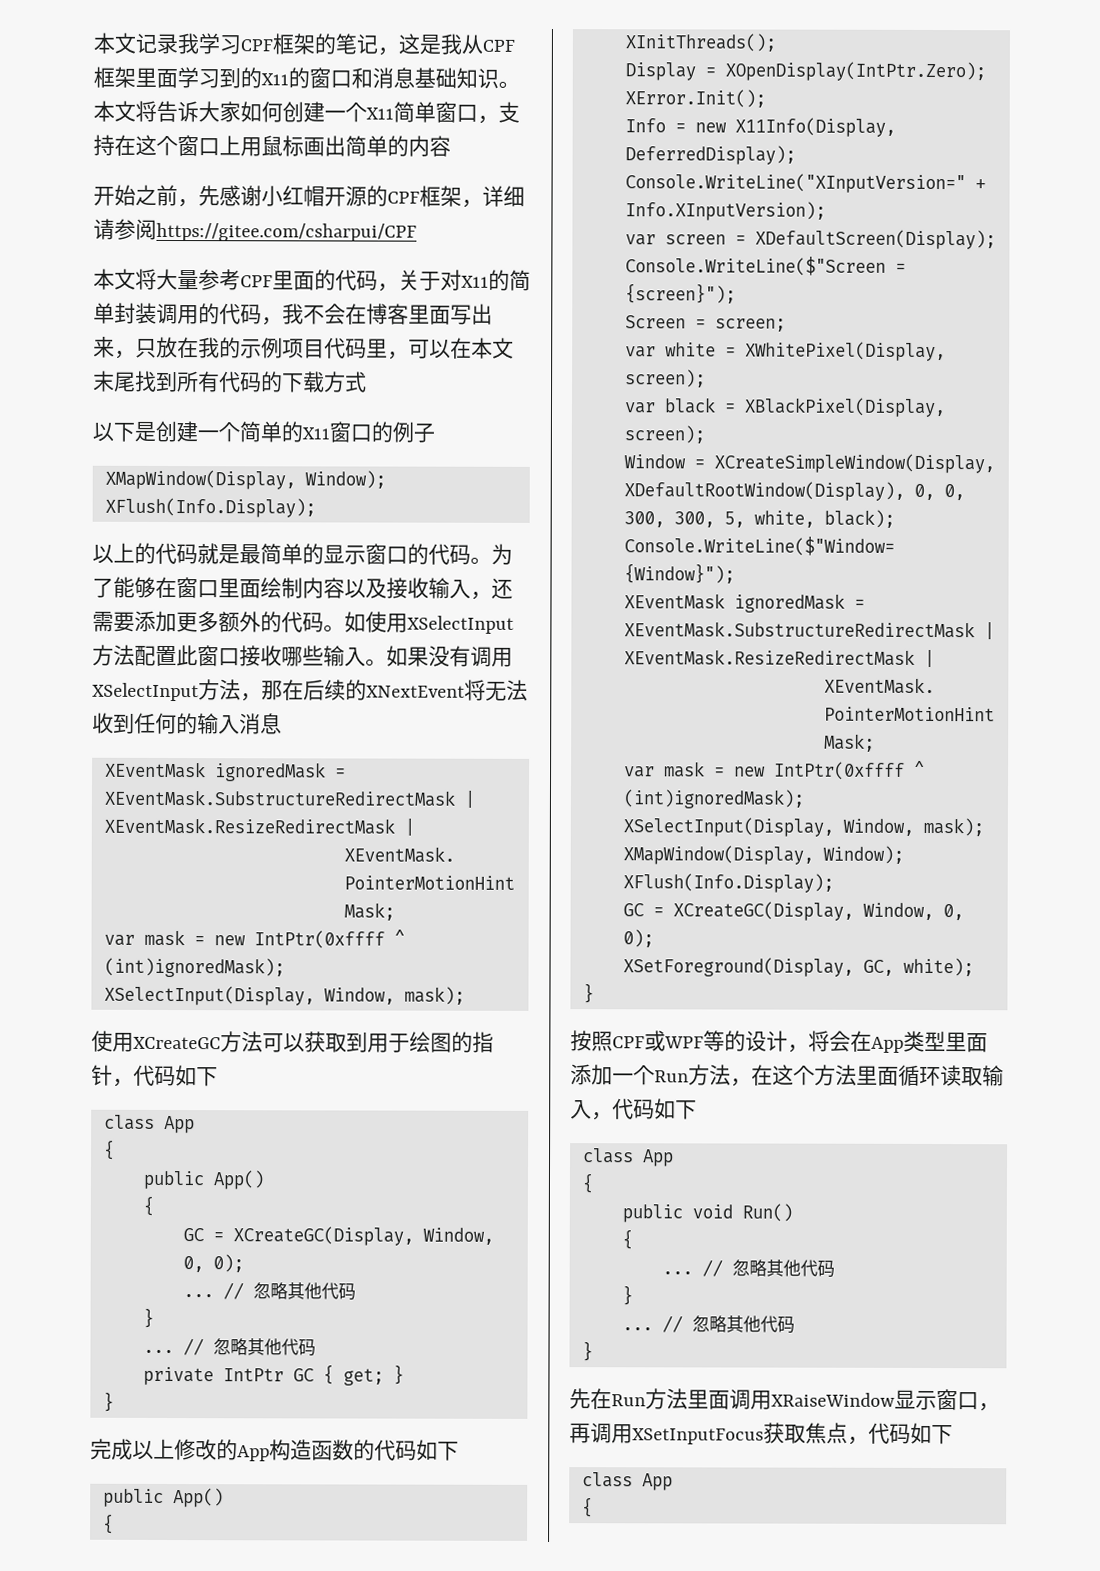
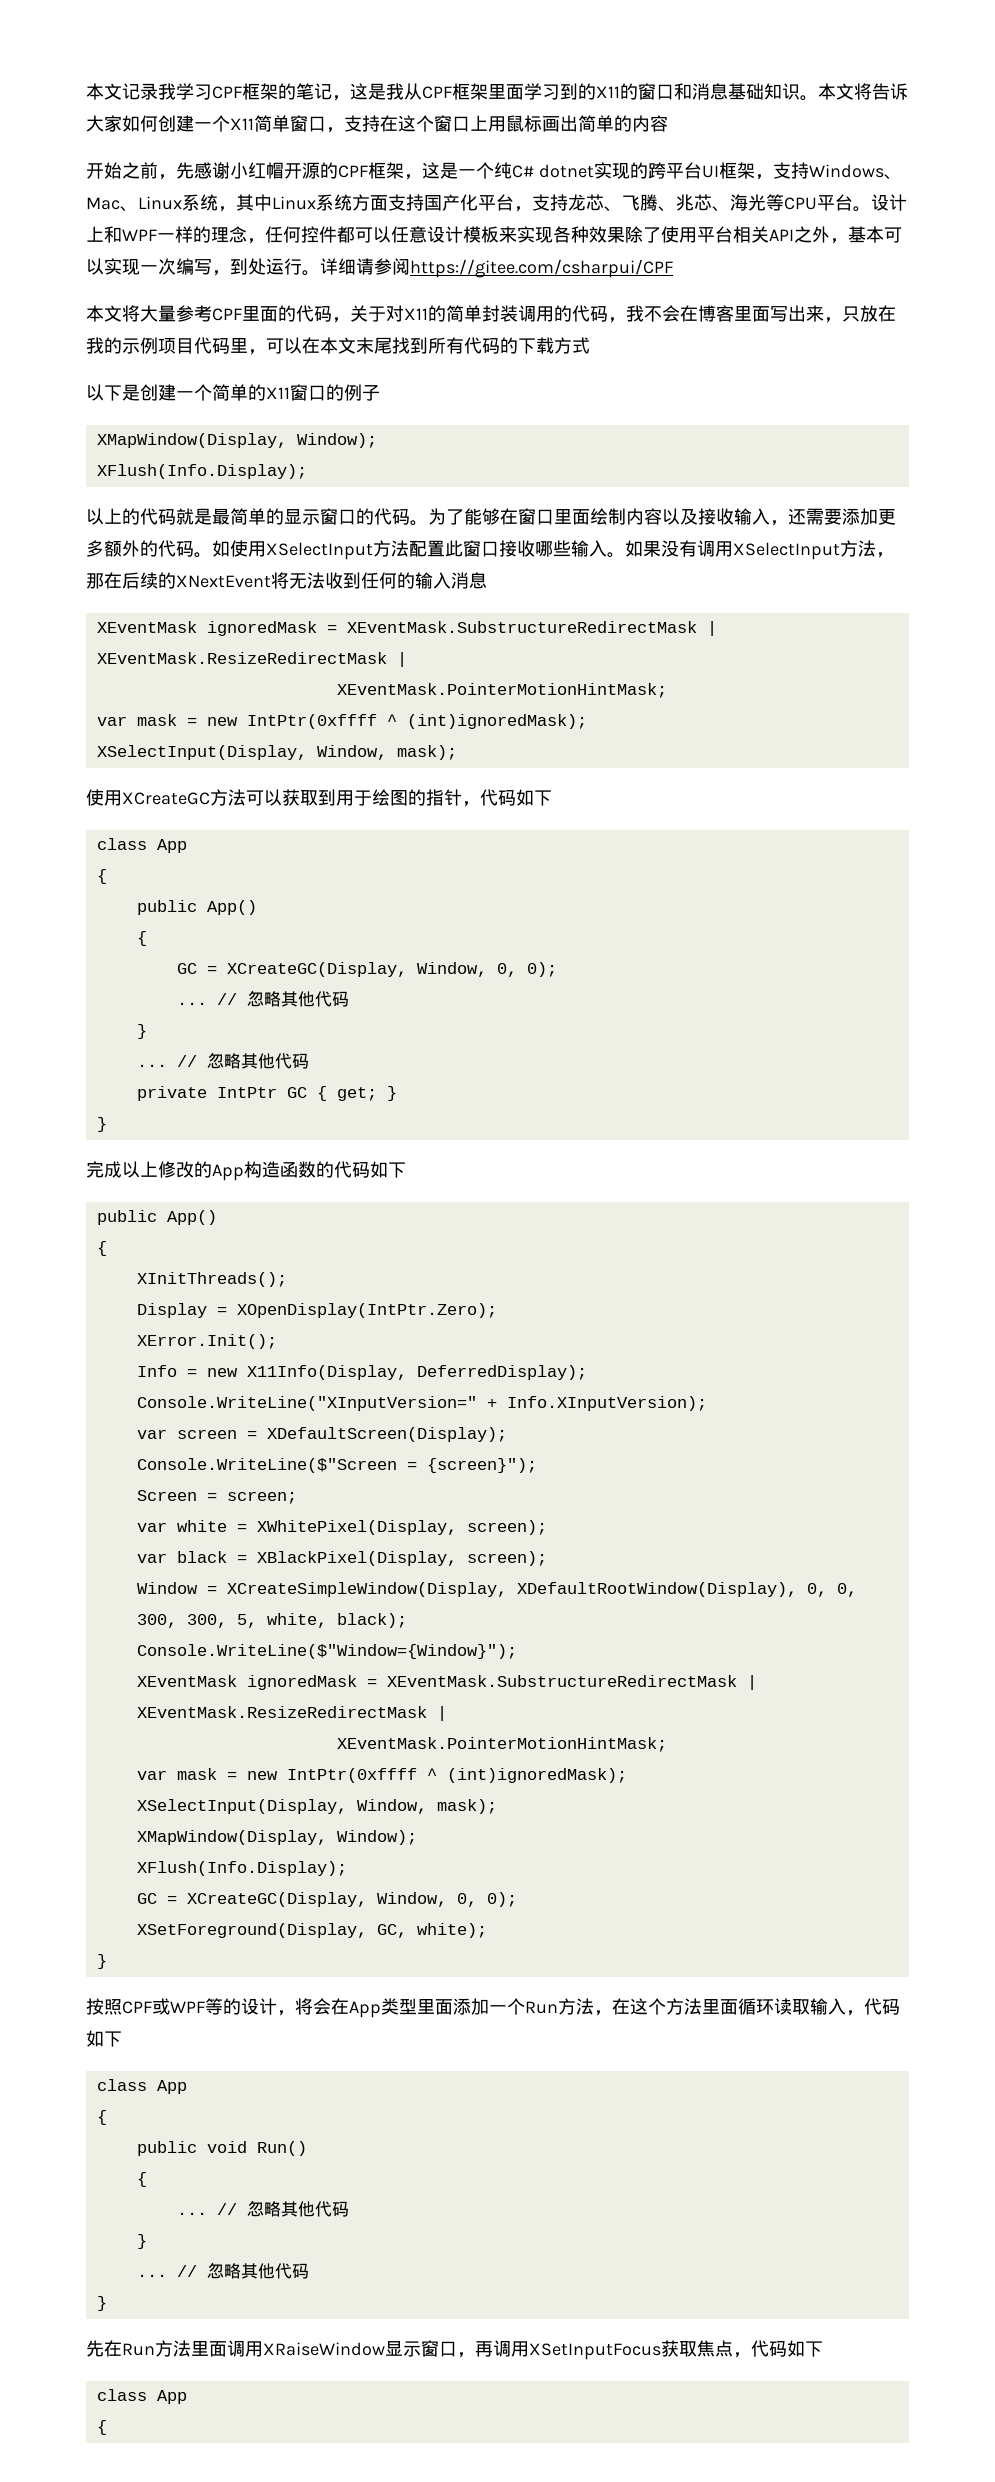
- 开始之前，先感谢小红帽开源的CPF框架，详细请参阅https://gitee.com/csharpui/CPF
+ 开始之前，先感谢小红帽开源的CPF框架，这是一个纯C# dotnet实现的跨平台UI框架，支持Windows、Mac、Linux系统，其中Linux系统方面支持国产化平台，支持龙芯、飞腾、兆芯、海光等CPU平台。设计上和WPF一样的理念，任何控件都可以任意设计模板来实现各种效果除了使用平台相关API之外，基本可以实现一次编写，到处运行。详细请参阅https://gitee.com/csharpui/CPF

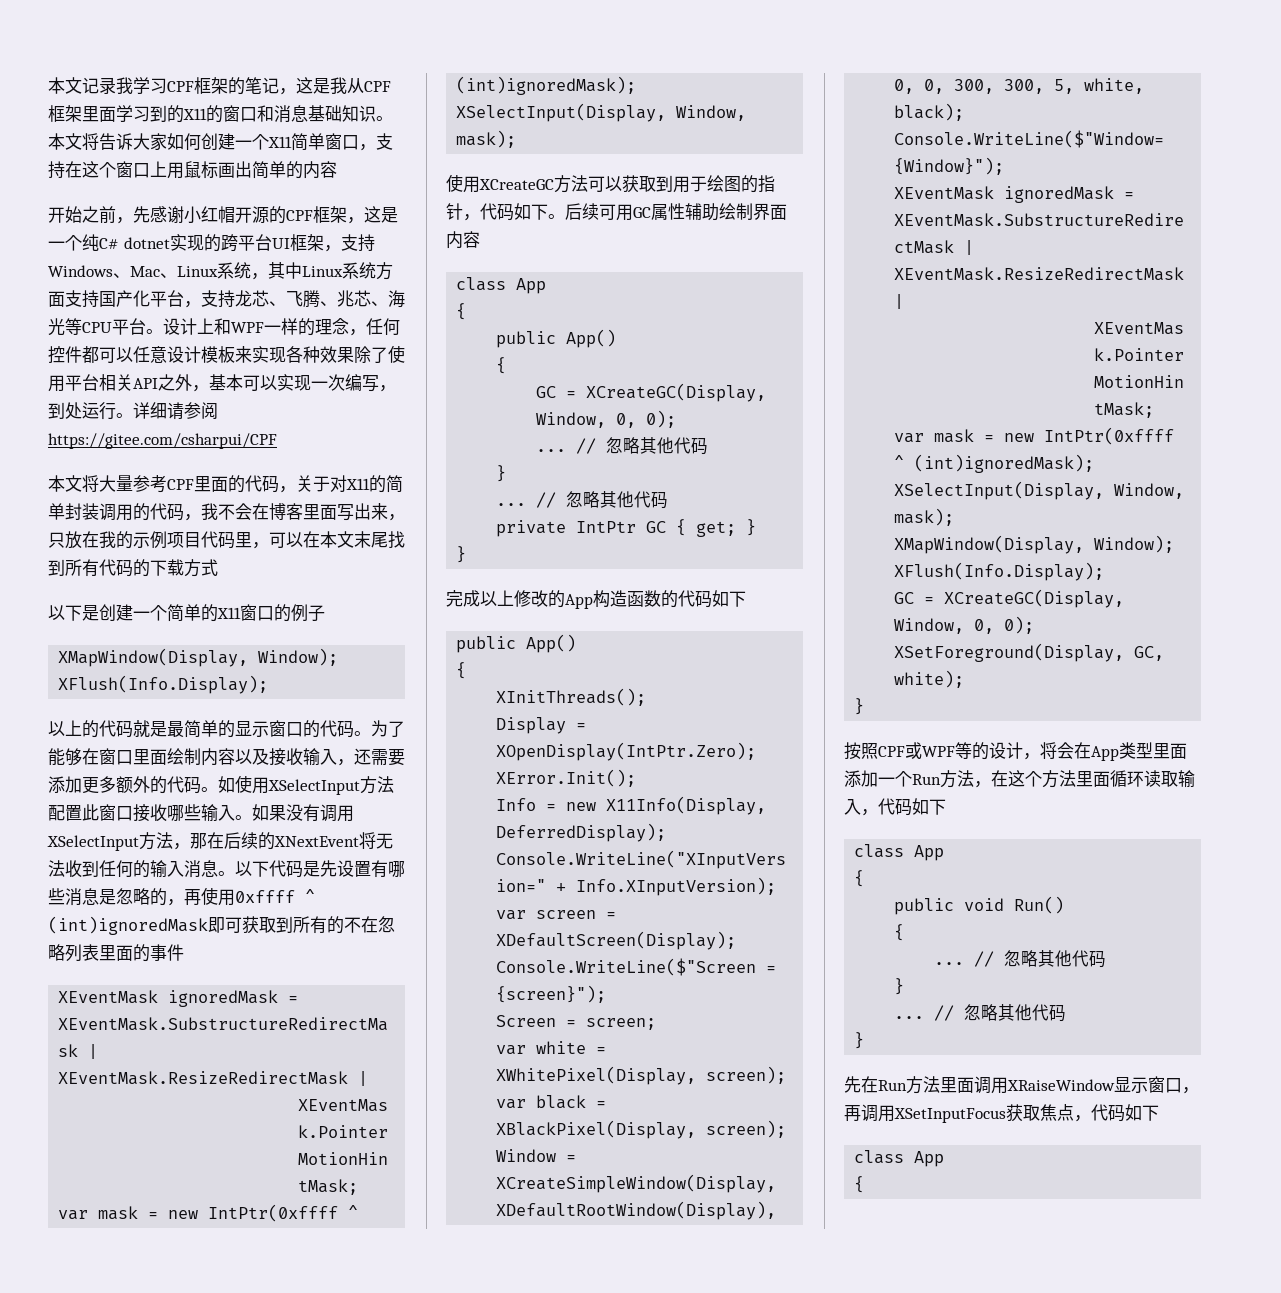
- 如果没有调用XSelectInput方法，那在后续的XNextEvent将无法收到任何的输入消息
+ 如果没有调用XSelectInput方法，那在后续的XNextEvent将无法收到任何的输入消息。以下代码是先设置有哪些消息是忽略的，再使用0xffff ^ (int)ignoredMask即可获取到所有的不在忽略列表里面的事件
- 使用XCreateGC方法可以获取到用于绘图的指针，代码如下
+ 使用XCreateGC方法可以获取到用于绘图的指针，代码如下。后续可用GC属性辅助绘制界面内容

